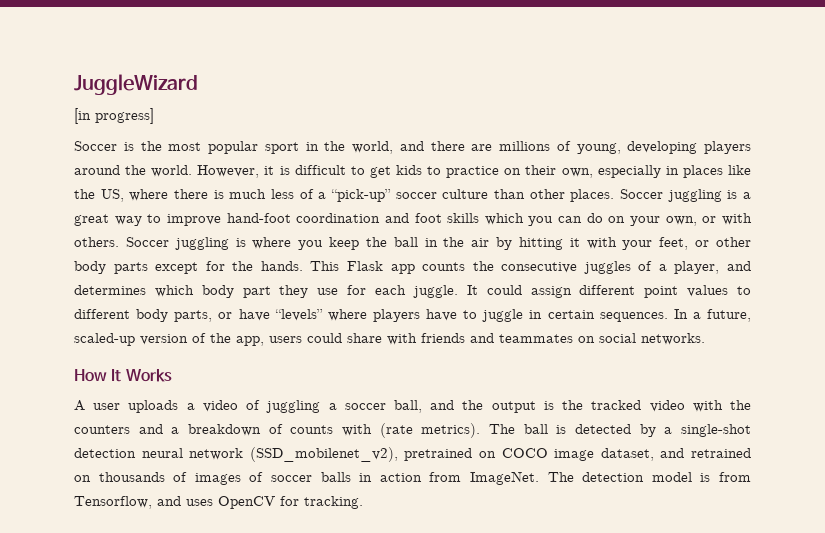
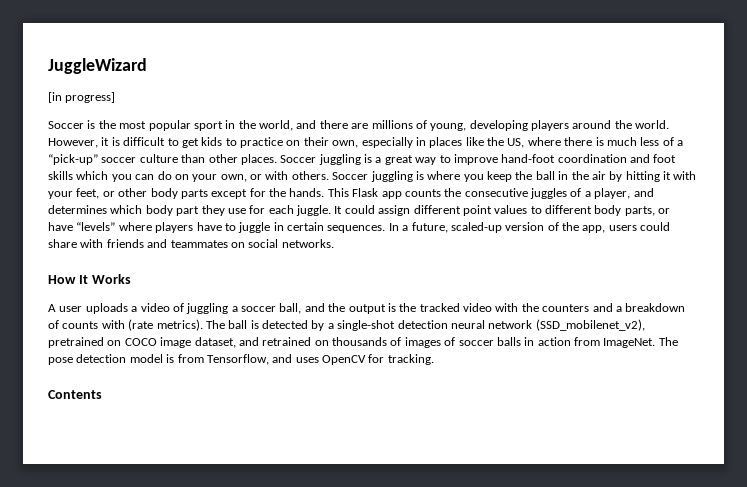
- The detection model is from Tensorflow, and uses OpenCV for tracking.
+ The pose detection model is from Tensorflow, and uses OpenCV for tracking.
+ Contents

